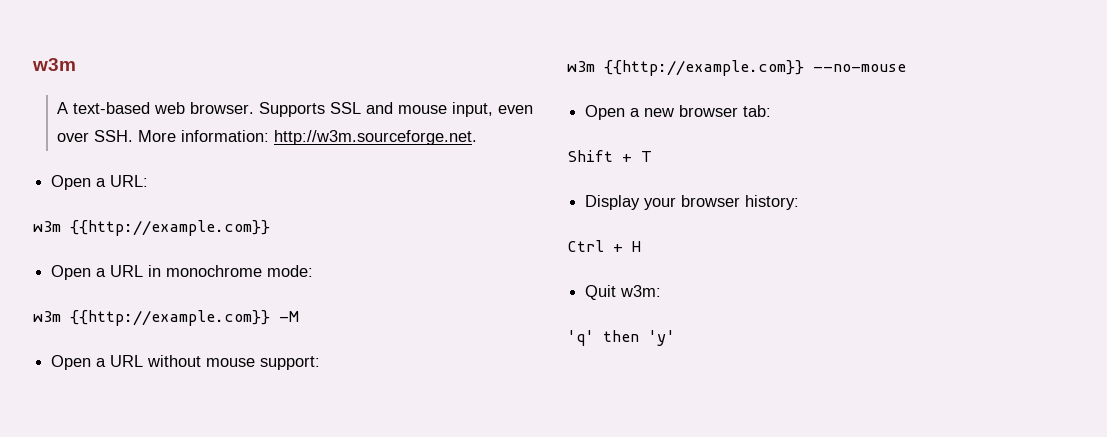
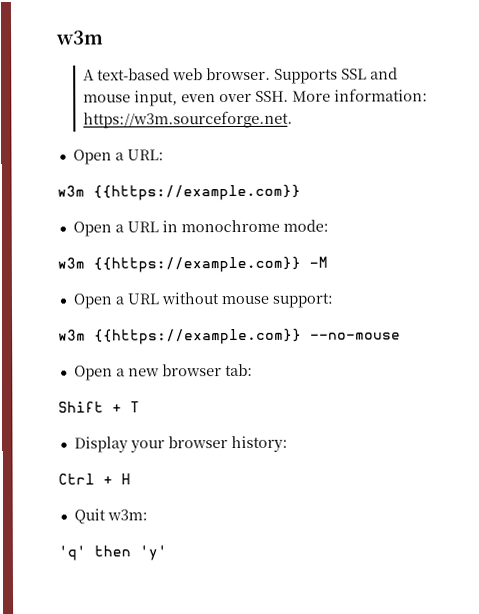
- Supports SSL and mouse input, even over SSH. More information: http://w3m.sourceforge.net.
+ Supports SSL and mouse input, even over SSH. More information: https://w3m.sourceforge.net.
  Open a URL:
- w3m {{http://example.com}}
+ w3m {{https://example.com}}
- w3m {{http://example.com}} -M
+ w3m {{https://example.com}} -M
- w3m {{http://example.com}} --no-mouse
+ w3m {{https://example.com}} --no-mouse

